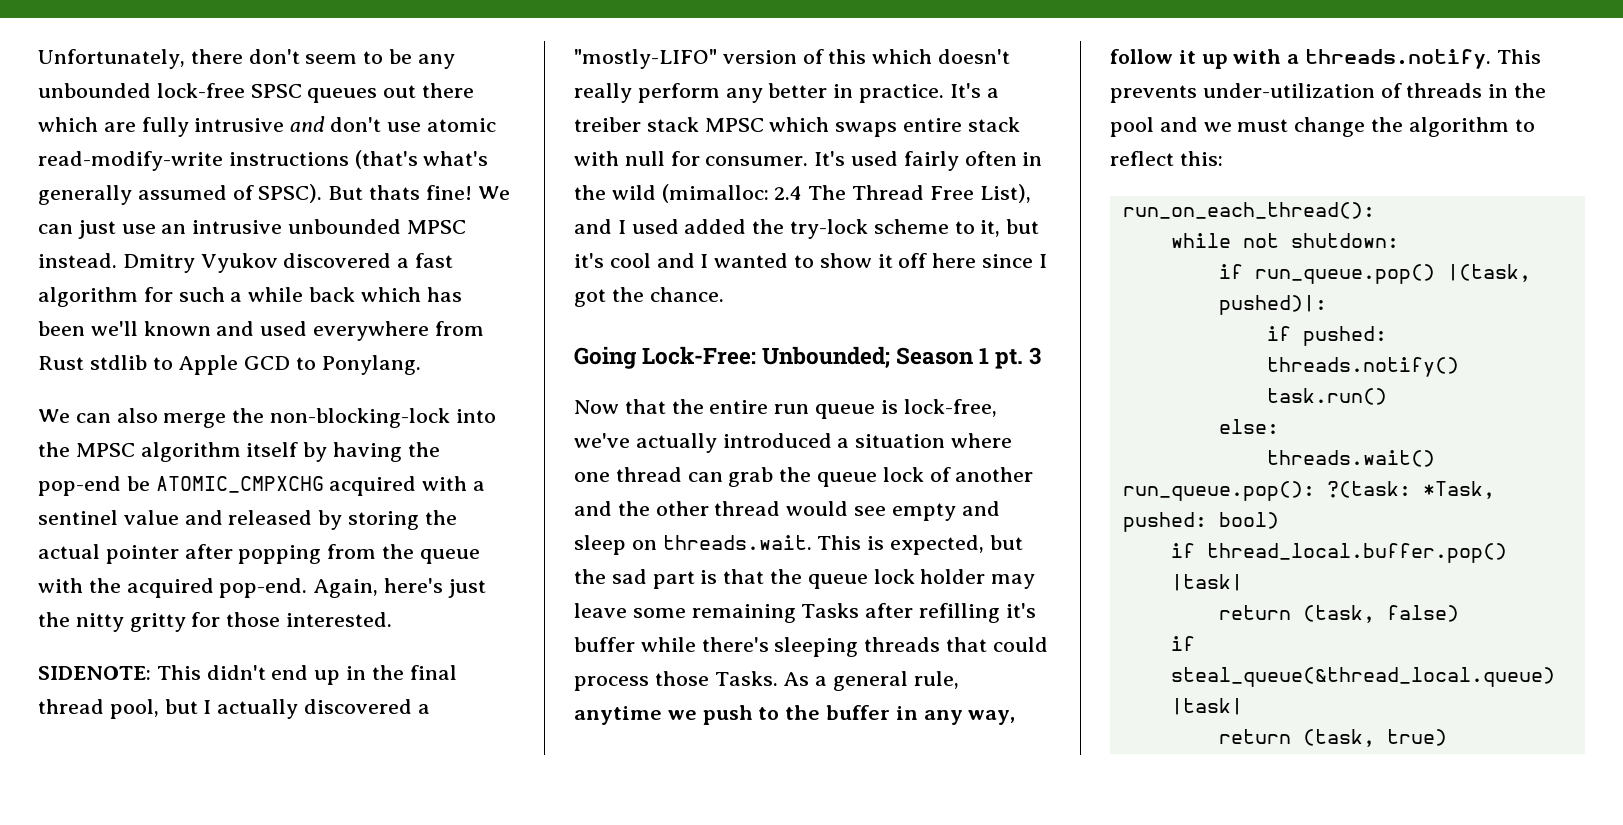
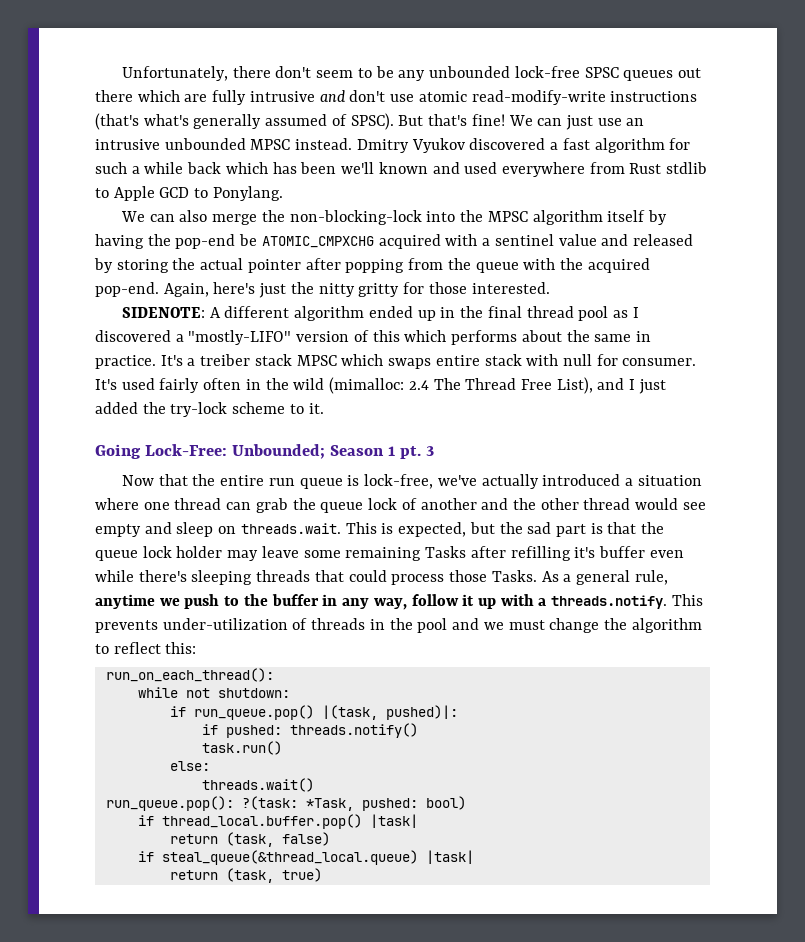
- But thats fine!
+ But that's fine!
- SIDENOTE: This didn't end up in the final thread pool, but I actually discovered a "mostly-LIFO" version of this which doesn't really perform any better in practice.
+ SIDENOTE: A different algorithm ended up in the final thread pool as I discovered a "mostly-LIFO" version of this which performs about the same in practice.
- It's used fairly often in the wild (mimalloc: 2.4 The Thread Free List), and I used added the try-lock scheme to it, but it's cool and I wanted to show it off here since I got the chance.
+ It's used fairly often in the wild (mimalloc: 2.4 The Thread Free List), and I just added the try-lock scheme to it.
- Now that the entire run queue is lock-free, we've actually introduced a situation where one thread can grab the queue lock of another and the other thread would see empty and sleep on threads.wait. This is expected, but the sad part is that the queue lock holder may leave some remaining Tasks after refilling it's buffer while there's sleeping threads that could process those Tasks.
+ Now that the entire run queue is lock-free, we've actually introduced a situation where one thread can grab the queue lock of another and the other thread would see empty and sleep on threads.wait. This is expected, but the sad part is that the queue lock holder may leave some remaining Tasks after refilling it's buffer even while there's sleeping threads that could process those Tasks.

